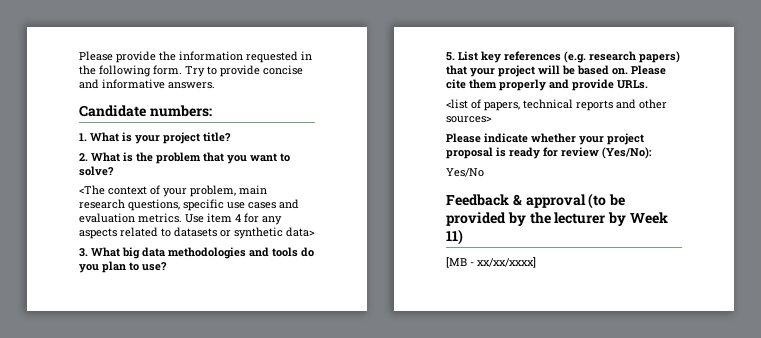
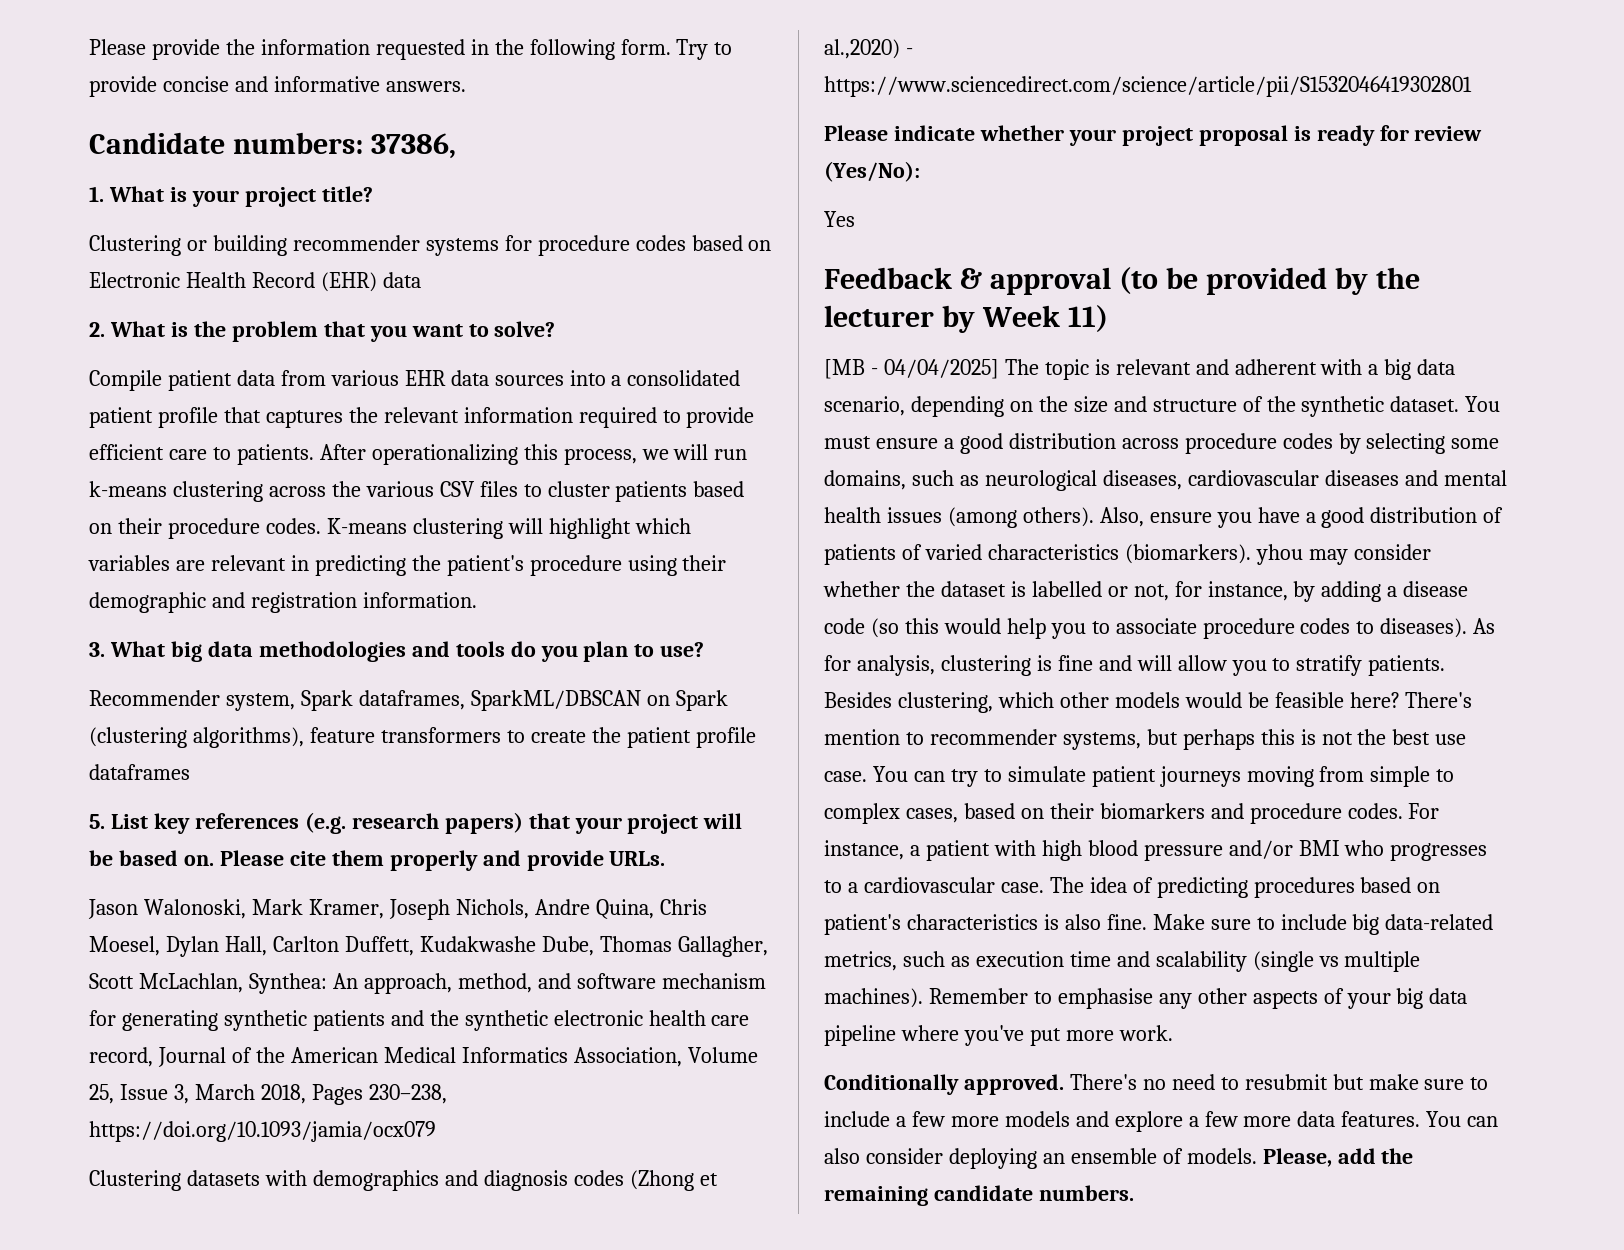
- Candidate numbers:
+ Candidate numbers: 37386,
+ Clustering or building recommender systems for procedure codes based on Electronic Health Record (EHR) data
- <The context of your problem, main research questions, specific use cases and evaluation metrics. Use item 4 for any aspects related to datasets or synthetic data>
+ Compile patient data from various EHR data sources into a consolidated patient profile that captures the relevant information required to provide efficient care to patients. After operationalizing this process, we will run k-means clustering across the various CSV files to cluster patients based on their procedure codes. K-means clustering will highlight which variables are relevant in predicting the patient's procedure using their demographic and registration information.
+ Recommender system, Spark dataframes, SparkML/DBSCAN on Spark (clustering algorithms), feature transformers to create the patient profile dataframes
- <list of papers, technical reports and other sources>
+ Jason Walonoski, Mark Kramer, Joseph Nichols, Andre Quina, Chris Moesel, Dylan Hall, Carlton Duffett, Kudakwashe Dube, Thomas Gallagher, Scott McLachlan, Synthea: An approach, method, and software mechanism for generating synthetic patients and the synthetic electronic health care record, Journal of the American Medical Informatics Association, Volume 25, Issue 3, March 2018, Pages 230–238, https://doi.org/10.1093/jamia/ocx079
+ Clustering datasets with demographics and diagnosis codes (Zhong et al.,2020) - https://www.sciencedirect.com/science/article/pii/S1532046419302801
- Yes/No
+ Yes
- [MB - xx/xx/xxxx]
+ [MB - 04/04/2025] The topic is relevant and adherent with a big data scenario, depending on the size and structure of the synthetic dataset. You must ensure a good distribution across procedure codes by selecting some domains, such as neurological diseases, cardiovascular diseases and mental health issues (among others). Also, ensure you have a good distribution of patients of varied characteristics (biomarkers). yhou may consider whether the dataset is labelled or not, for instance, by adding a disease code (so this would help you to associate procedure codes to diseases). As for analysis, clustering is fine and will allow you to stratify patients. Besides clustering, which other models would be feasible here? There's mention to recommender systems, but perhaps this is not the best use case. You can try to simulate patient journeys moving from simple to complex cases, based on their biomarkers and procedure codes. For instance, a patient with high blood pressure and/or BMI who progresses to a cardiovascular case. The idea of predicting procedures based on patient's characteristics is also fine. Make sure to include big data-related metrics, such as execution time and scalability (single vs multiple machines). Remember to emphasise any other aspects of your big data pipeline where you've put more work.
+ Conditionally approved. There's no need to resubmit but make sure to include a few more models and explore a few more data features. You can also consider deploying an ensemble of models. Please, add the remaining candidate numbers.

